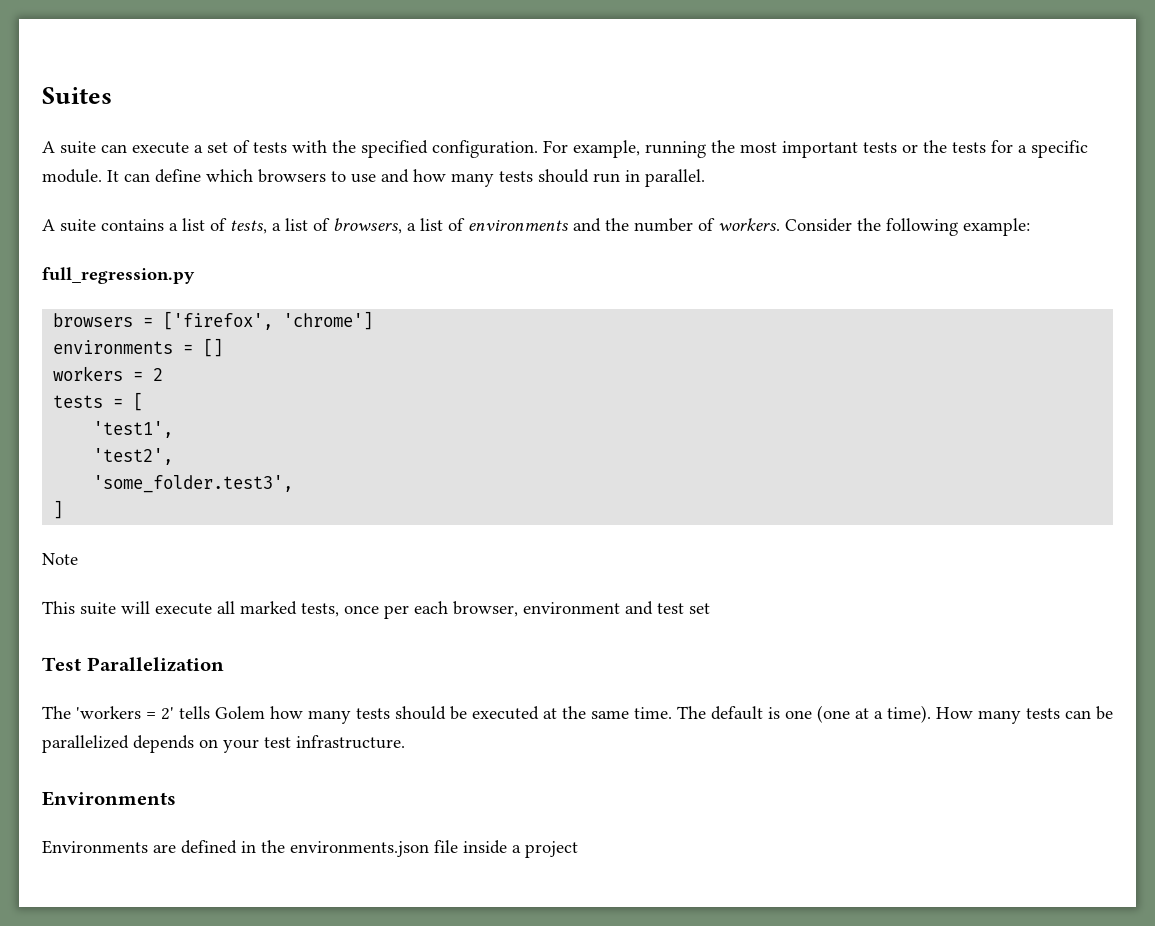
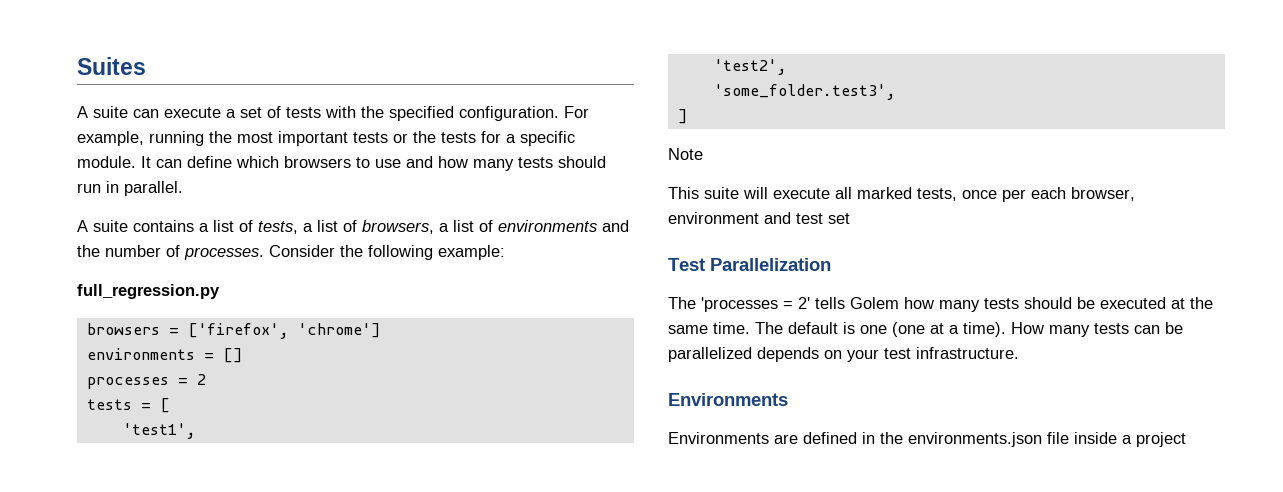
- A suite contains a list of tests, a list of browsers, a list of environments and the number of workers.
+ A suite contains a list of tests, a list of browsers, a list of environments and the number of processes.
- workers = 2
+ processes = 2
- The 'workers = 2' tells Golem how many tests should be executed at the same time.
+ The 'processes = 2' tells Golem how many tests should be executed at the same time.

